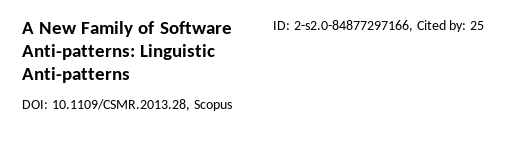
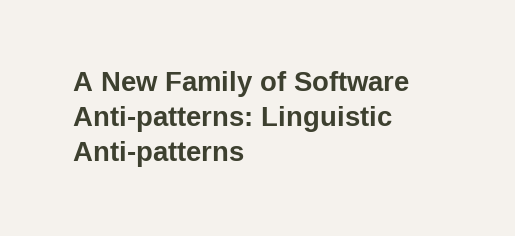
- DOI: 10.1109/CSMR.2013.28, Scopus ID: 2-s2.0-84877297166, Cited by: 25

